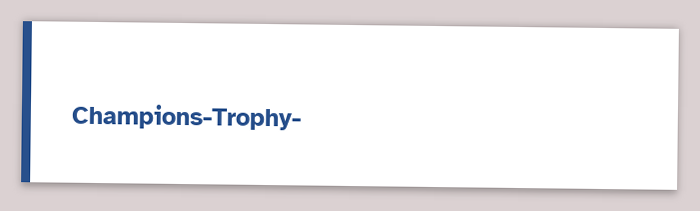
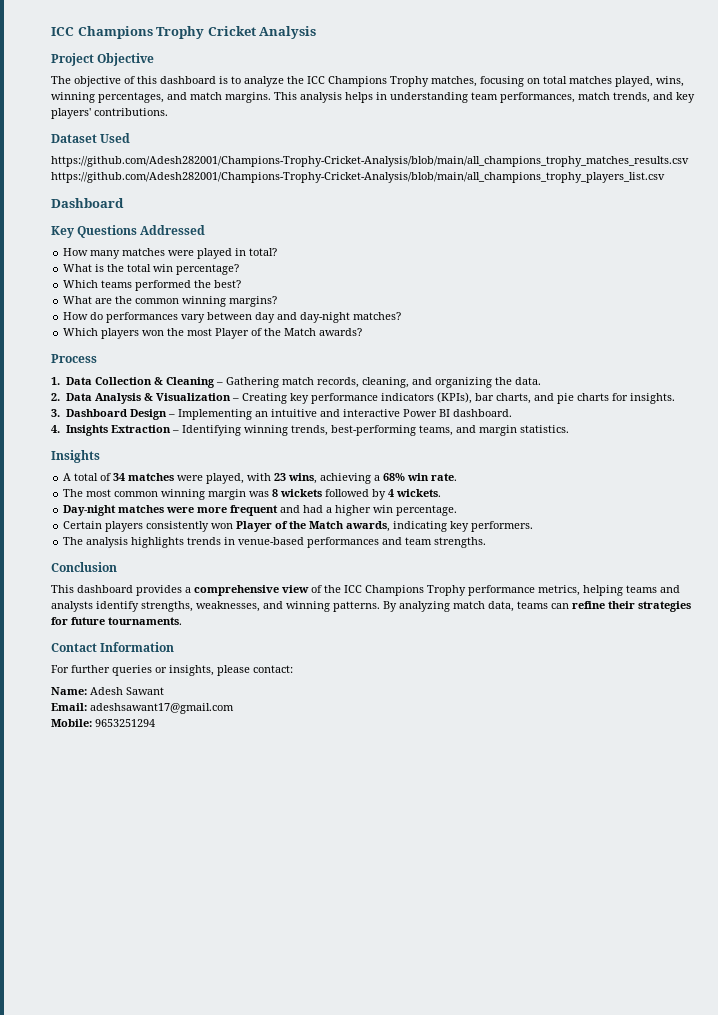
- Champions-Trophy-
+ ICC Champions Trophy Cricket Analysis
+ Project Objective
+ The objective of this dashboard is to analyze the ICC Champions Trophy matches, focusing on total matches played, wins, winning percentages, and match margins. This analysis helps in understanding team performances, match trends, and key players' contributions.
+ Dataset Used
+ https://github.com/Adesh282001/Champions-Trophy-Cricket-Analysis/blob/main/all_champions_trophy_matches_results.csv https://github.com/Adesh282001/Champions-Trophy-Cricket-Analysis/blob/main/all_champions_trophy_players_list.csv
+ Dashboard
+ Key Questions Addressed
+ How many matches were played in total?
+ What is the total win percentage?
+ Which teams performed the best?
+ What are the common winning margins?
+ How do performances vary between day and day-night matches?
+ Which players won the most Player of the Match awards?
+ Process
+ 1. Data Collection & Cleaning – Gathering match records, cleaning, and organizing the data.
+ 2. Data Analysis & Visualization – Creating key performance indicators (KPIs), bar charts, and pie charts for insights.
+ 3. Dashboard Design – Implementing an intuitive and interactive Power BI dashboard.
+ 4. Insights Extraction – Identifying winning trends, best-performing teams, and margin statistics.
+ Insights
+ A total of 34 matches were played, with 23 wins, achieving a 68% win rate.
+ The most common winning margin was 8 wickets followed by 4 wickets.
+ Day-night matches were more frequent and had a higher win percentage.
+ Certain players consistently won Player of the Match awards, indicating key performers.
+ The analysis highlights trends in venue-based performances and team strengths.
+ Conclusion
+ This dashboard provides a comprehensive view of the ICC Champions Trophy performance metrics, helping teams and analysts identify strengths, weaknesses, and winning patterns. By analyzing match data, teams can refine their strategies for future tournaments.
+ Contact Information
+ For further queries or insights, please contact:
+ Name: Adesh Sawant
+ Email: adeshsawant17@gmail.com
+ Mobile: 9653251294

